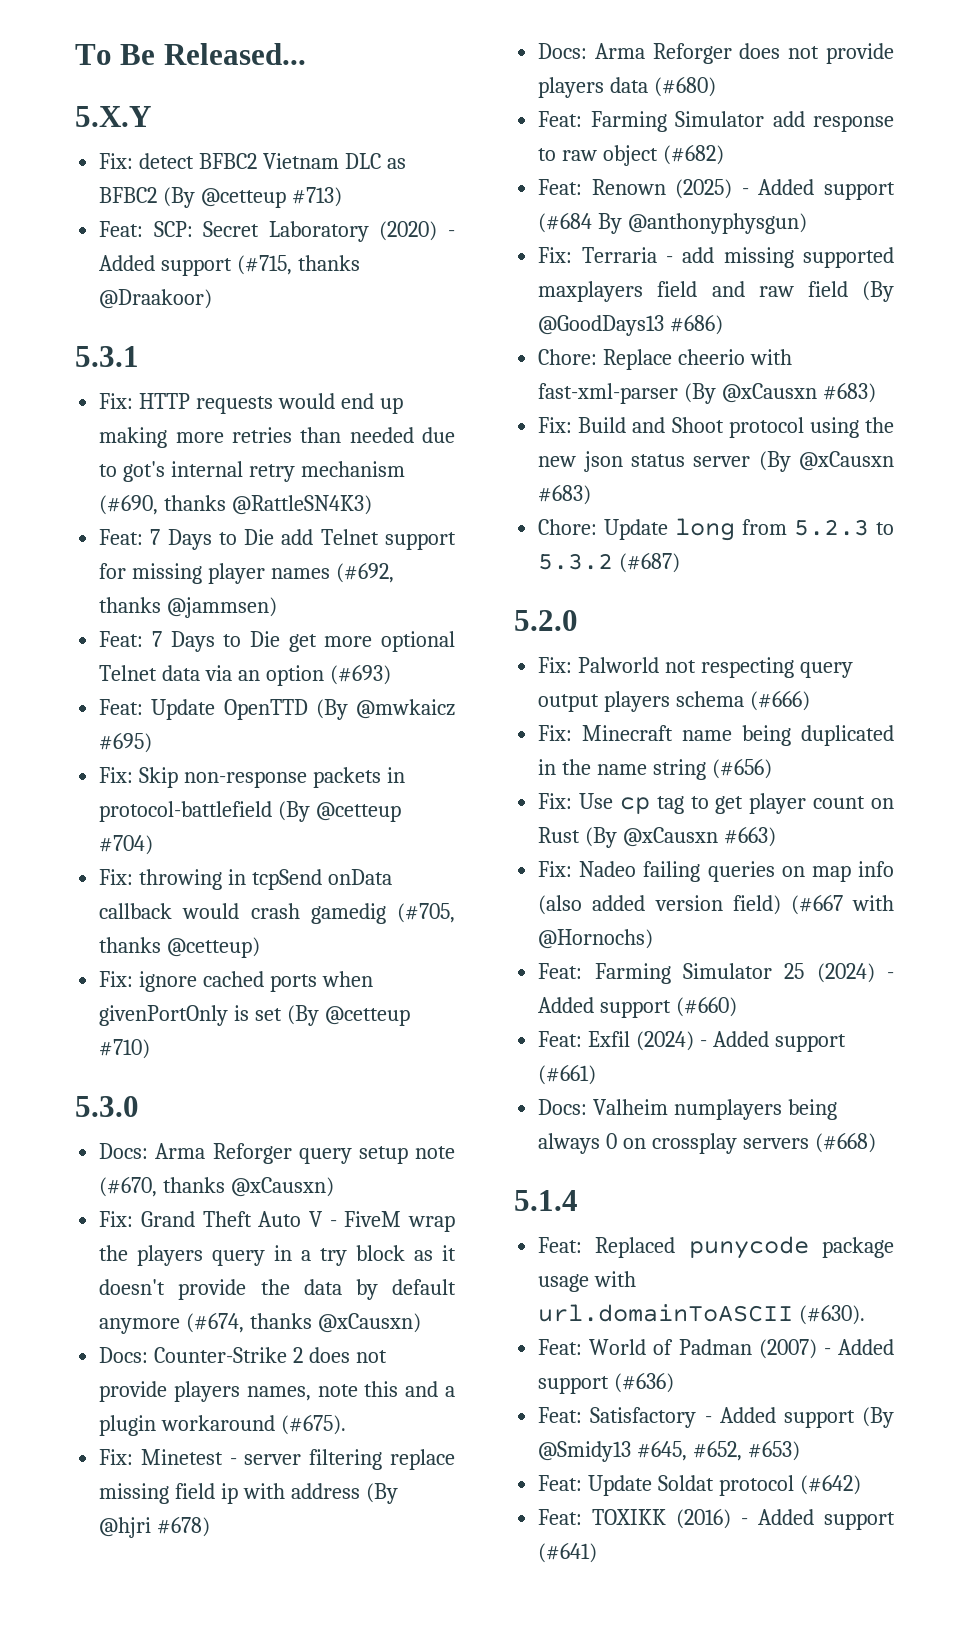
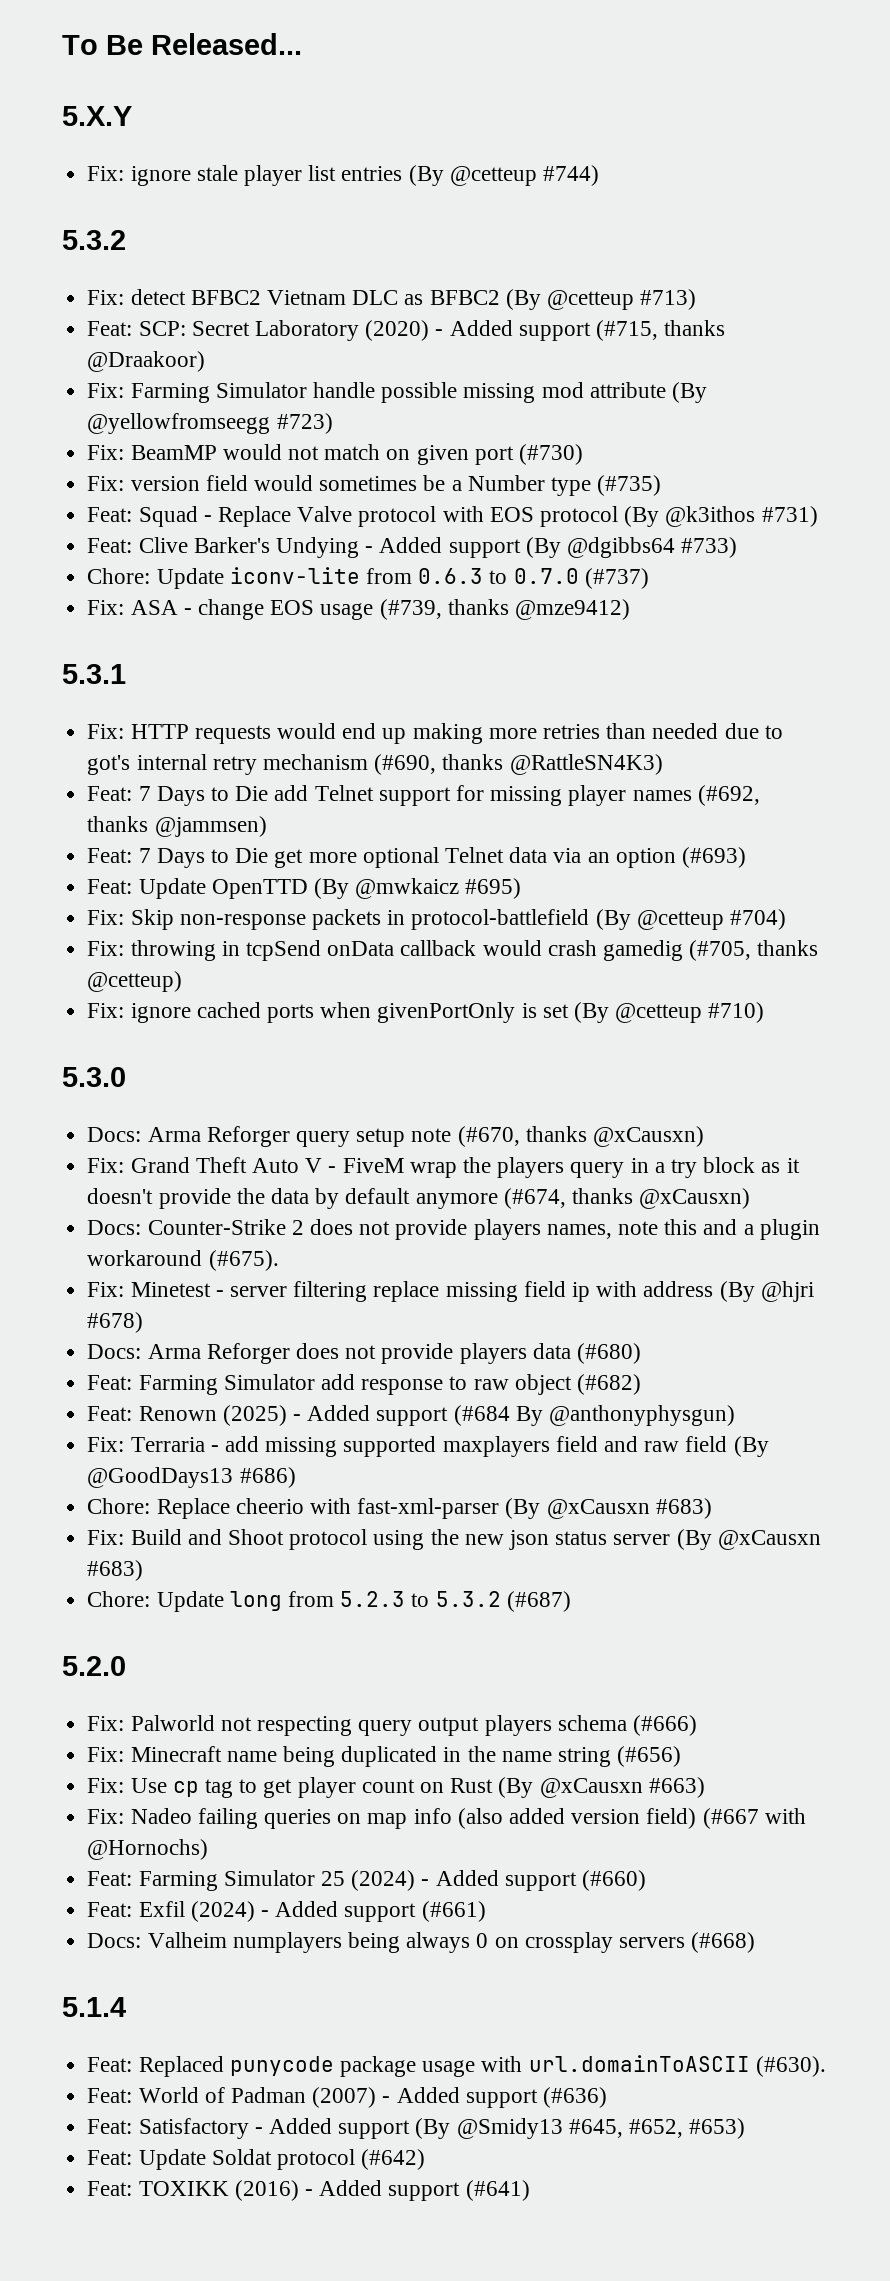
+ Fix: ignore stale player list entries (By @cetteup #744)
+ 5.3.2
+ Fix: Farming Simulator handle possible missing mod attribute (By @yellowfromseegg #723)
+ Fix: BeamMP would not match on given port (#730)
+ Fix: version field would sometimes be a Number type (#735)
+ Feat: Squad - Replace Valve protocol with EOS protocol (By @k3ithos #731)
+ Feat: Clive Barker's Undying - Added support (By @dgibbs64 #733)
+ Chore: Update iconv-lite from 0.6.3 to 0.7.0 (#737)
+ Fix: ASA - change EOS usage (#739, thanks @mze9412)

